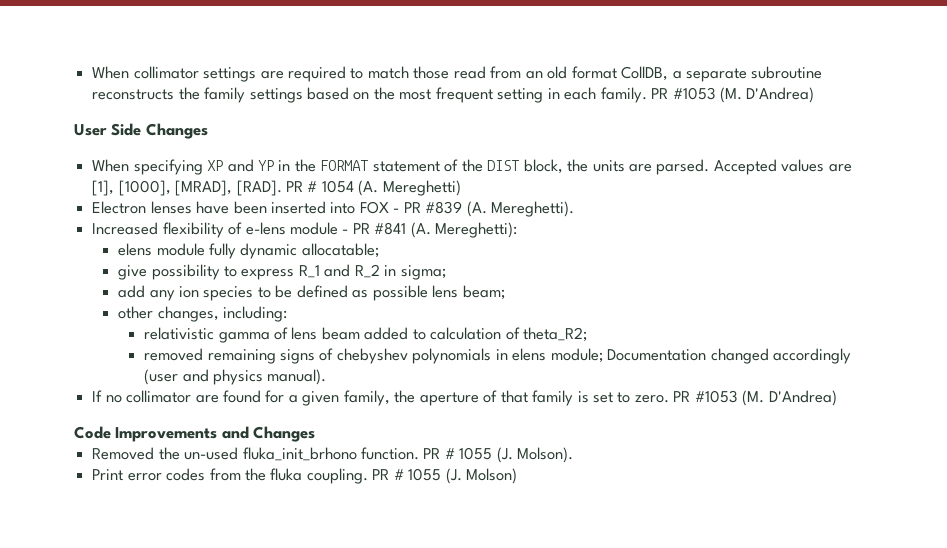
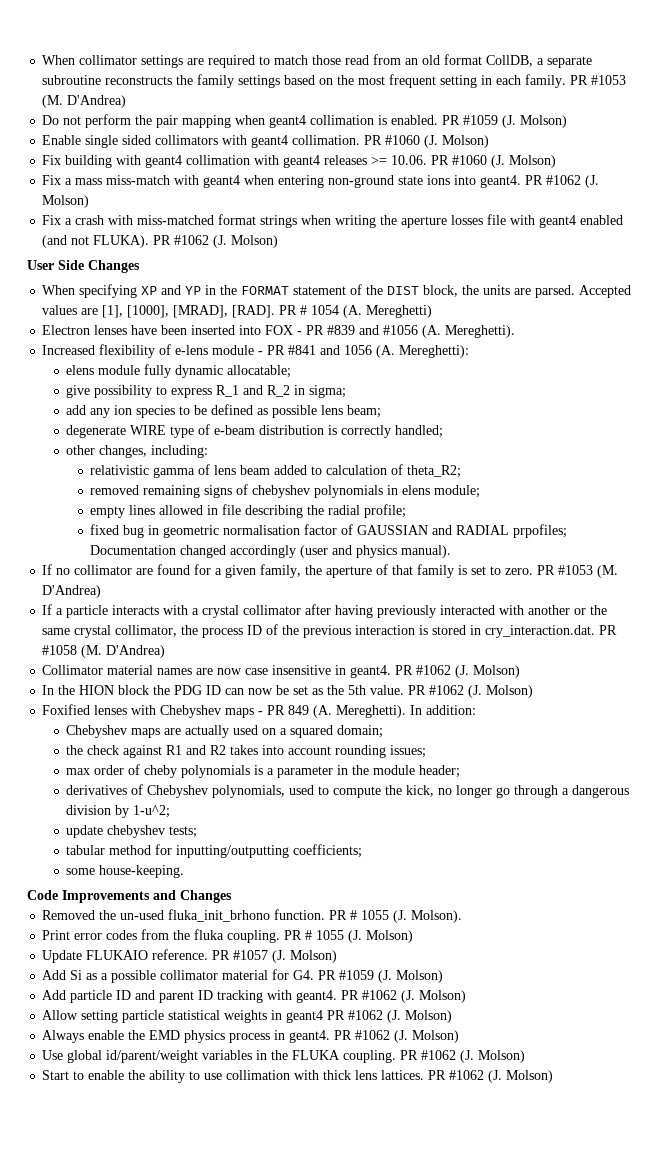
+ Do not perform the pair mapping when geant4 collimation is enabled. PR #1059 (J. Molson)
+ Enable single sided collimators with geant4 collimation. PR #1060 (J. Molson)
+ Fix building with geant4 collimation with geant4 releases >= 10.06. PR #1060 (J. Molson)
+ Fix a mass miss-match with geant4 when entering non-ground state ions into geant4. PR #1062 (J. Molson)
+ Fix a crash with miss-matched format strings when writing the aperture losses file with geant4 enabled (and not FLUKA). PR #1062 (J. Molson)
- Electron lenses have been inserted into FOX - PR #839 (A. Mereghetti).
+ Electron lenses have been inserted into FOX - PR #839 and #1056 (A. Mereghetti).
- Increased flexibility of e-lens module - PR #841 (A. Mereghetti):
+ Increased flexibility of e-lens module - PR #841 and 1056 (A. Mereghetti):
+ degenerate WIRE type of e-beam distribution is correctly handled;
- removed remaining signs of chebyshev polynomials in elens module; Documentation changed accordingly (user and physics manual).
+ removed remaining signs of chebyshev polynomials in elens module;
+ empty lines allowed in file describing the radial profile;
+ fixed bug in geometric normalisation factor of GAUSSIAN and RADIAL prpofiles; Documentation changed accordingly (user and physics manual).
+ If a particle interacts with a crystal collimator after having previously interacted with another or the same crystal collimator, the process ID of the previous interaction is stored in cry_interaction.dat. PR #1058 (M. D'Andrea)
+ Collimator material names are now case insensitive in geant4. PR #1062 (J. Molson)
+ In the HION block the PDG ID can now be set as the 5th value. PR #1062 (J. Molson)
+ Foxified lenses with Chebyshev maps - PR 849 (A. Mereghetti). In addition:
+ Chebyshev maps are actually used on a squared domain;
+ the check against R1 and R2 takes into account rounding issues;
+ max order of cheby polynomials is a parameter in the module header;
+ derivatives of Chebyshev polynomials, used to compute the kick, no longer go through a dangerous division by 1-u^2;
+ update chebyshev tests;
+ tabular method for inputting/outputting coefficients;
+ some house-keeping.
+ Update FLUKAIO reference. PR #1057 (J. Molson)
+ Add Si as a possible collimator material for G4. PR #1059 (J. Molson)
+ Add particle ID and parent ID tracking with geant4. PR #1062 (J. Molson)
+ Allow setting particle statistical weights in geant4 PR #1062 (J. Molson)
+ Always enable the EMD physics process in geant4. PR #1062 (J. Molson)
+ Use global id/parent/weight variables in the FLUKA coupling. PR #1062 (J. Molson)
+ Start to enable the ability to use collimation with thick lens lattices. PR #1062 (J. Molson)

